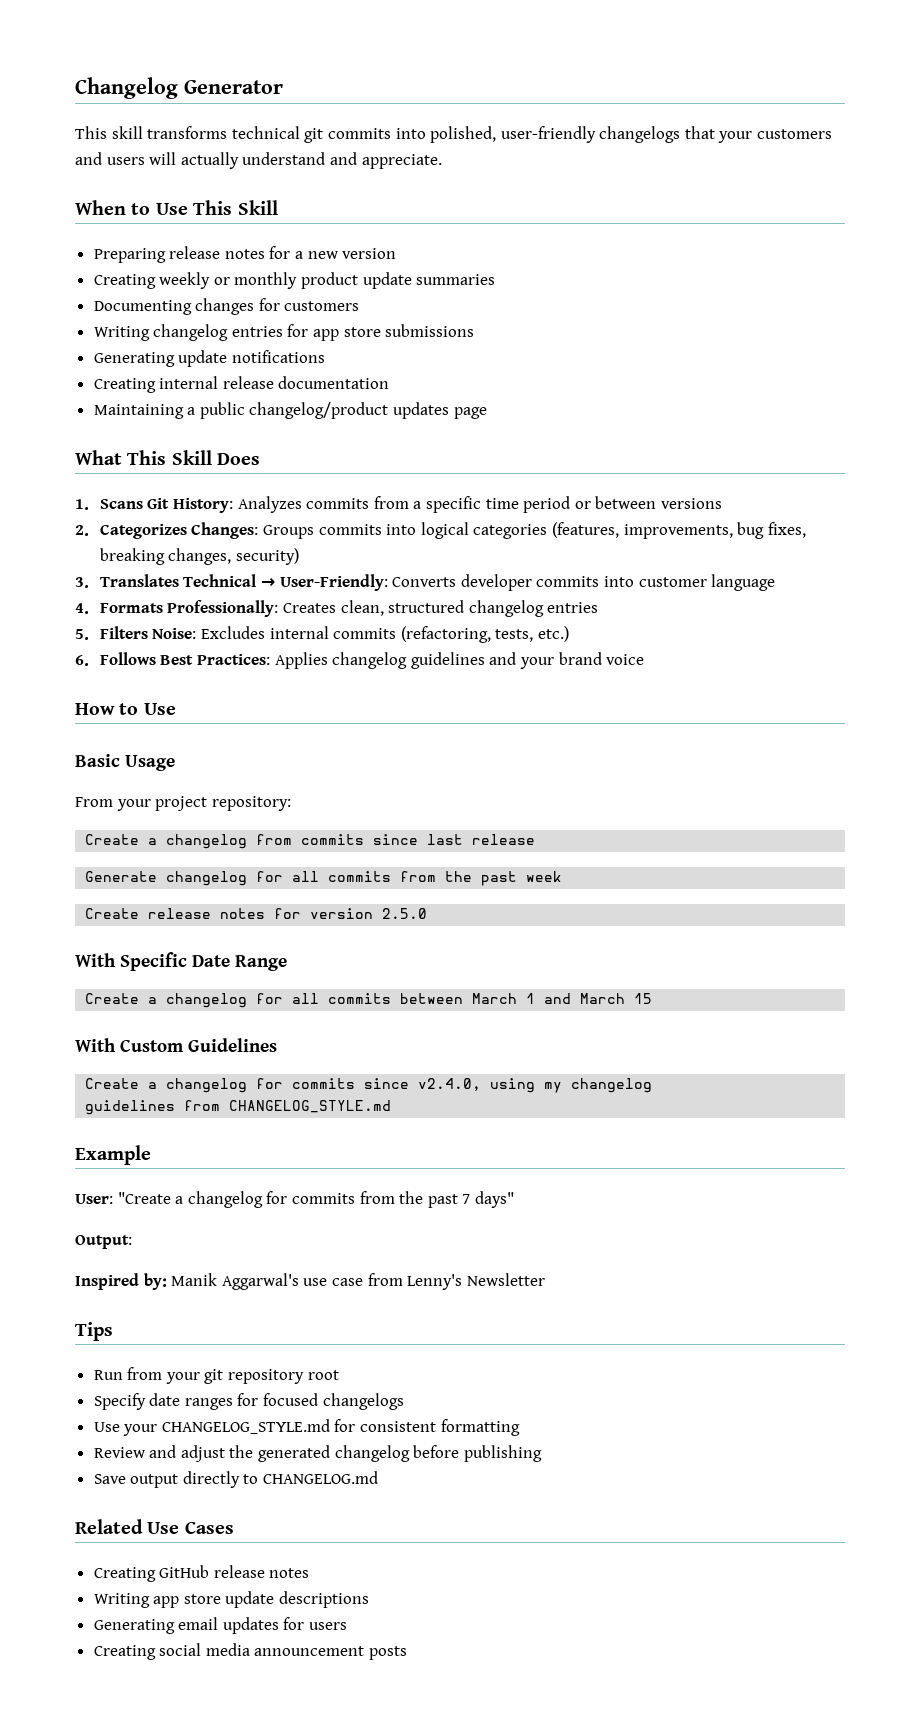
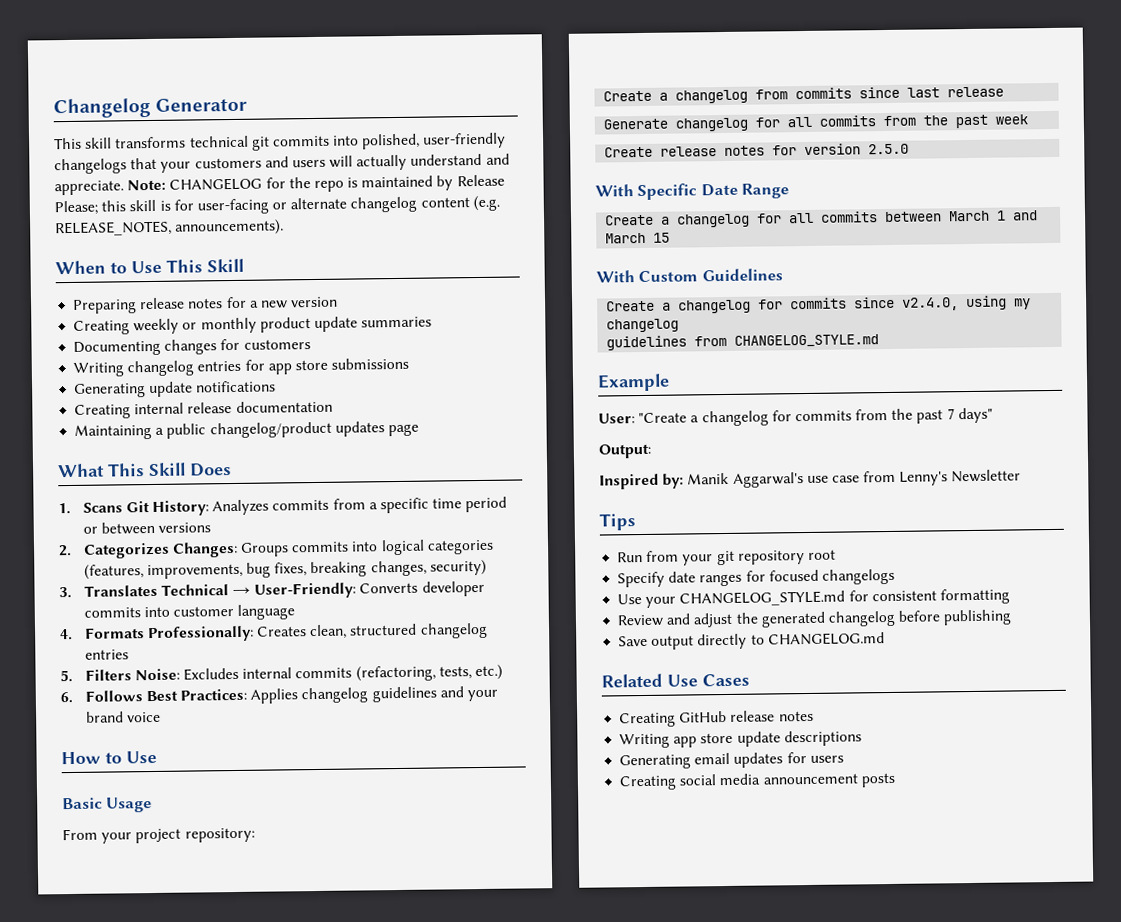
+ Note: CHANGELOG for the repo is maintained by Release Please; this skill is for user-facing or alternate changelog content (e.g. RELEASE_NOTES, announcements).

